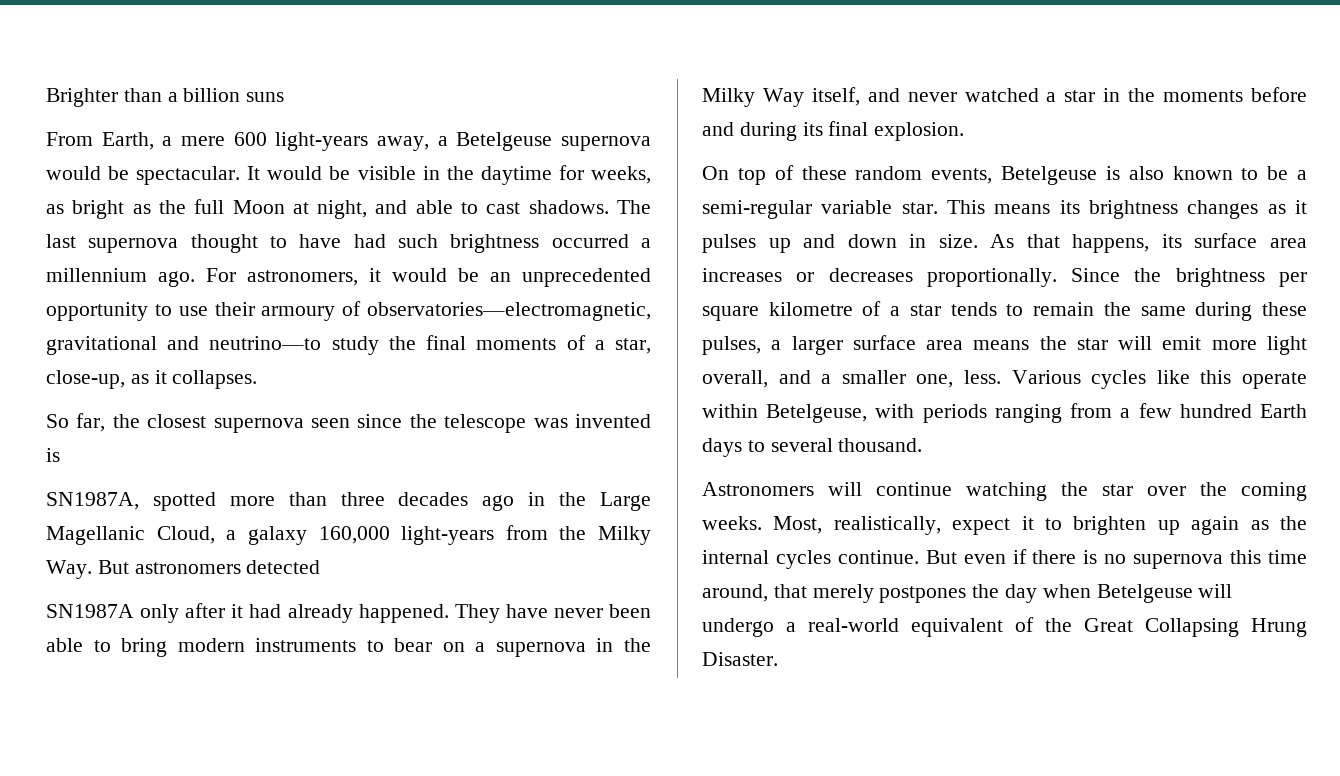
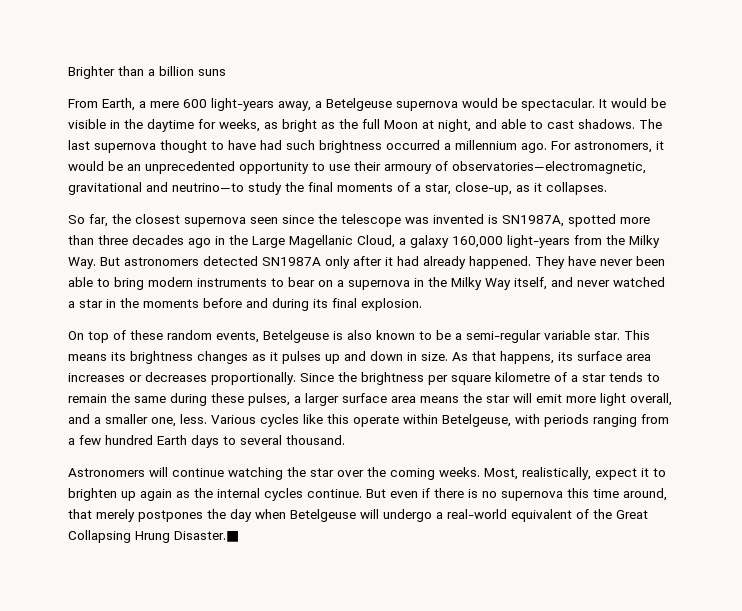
- So far, the closest supernova seen since the telescope was invented is
- SN1987A, spotted more than three decades ago in the Large Magellanic Cloud, a galaxy 160,000 light-years from the Milky Way. But astronomers detected
- SN1987A only after it had already happened.
+ So far, the closest supernova seen since the telescope was invented is SN1987A, spotted more than three decades ago in the Large Magellanic Cloud, a galaxy 160,000 light-years from the Milky Way. But astronomers detected SN1987A only after it had already happened.
- But even if there is no supernova this time around, that merely postpones the day when Betelgeuse will undergo a real-world equivalent of the Great Collapsing Hrung Disaster.
+ But even if there is no supernova this time around, that merely postpones the day when Betelgeuse will undergo a real-world equivalent of the Great Collapsing Hrung Disaster.■

